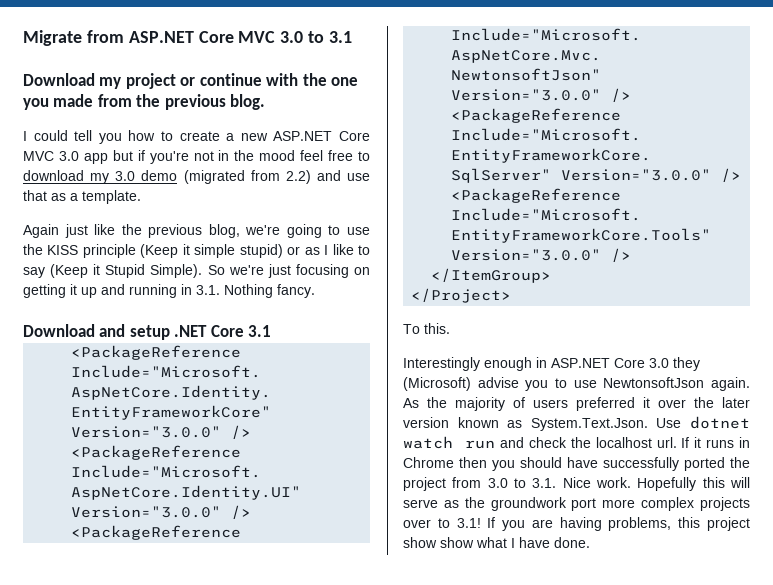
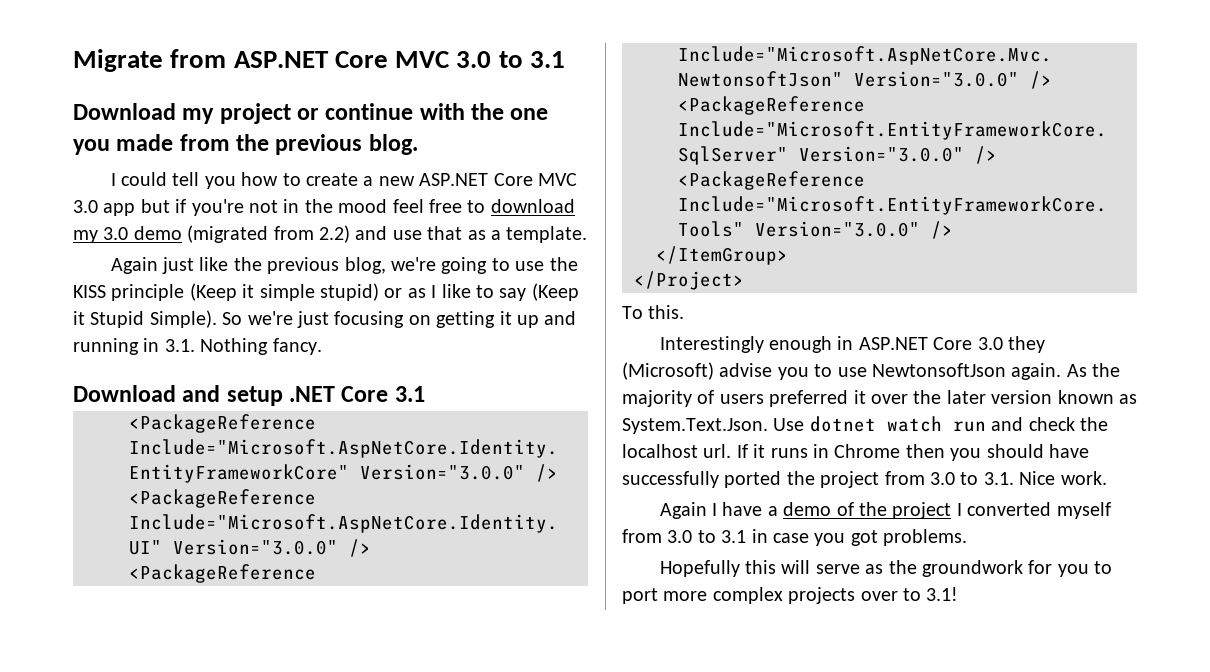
- If it runs in Chrome then you should have successfully ported the project from 3.0 to 3.1. Nice work. Hopefully this will serve as the groundwork port more complex projects over to 3.1! If you are having problems, this project show show what I have done.
+ If it runs in Chrome then you should have successfully ported the project from 3.0 to 3.1. Nice work.
+ Again I have a demo of the project I converted myself from 3.0 to 3.1 in case you got problems.
+ Hopefully this will serve as the groundwork for you to port more complex projects over to 3.1!

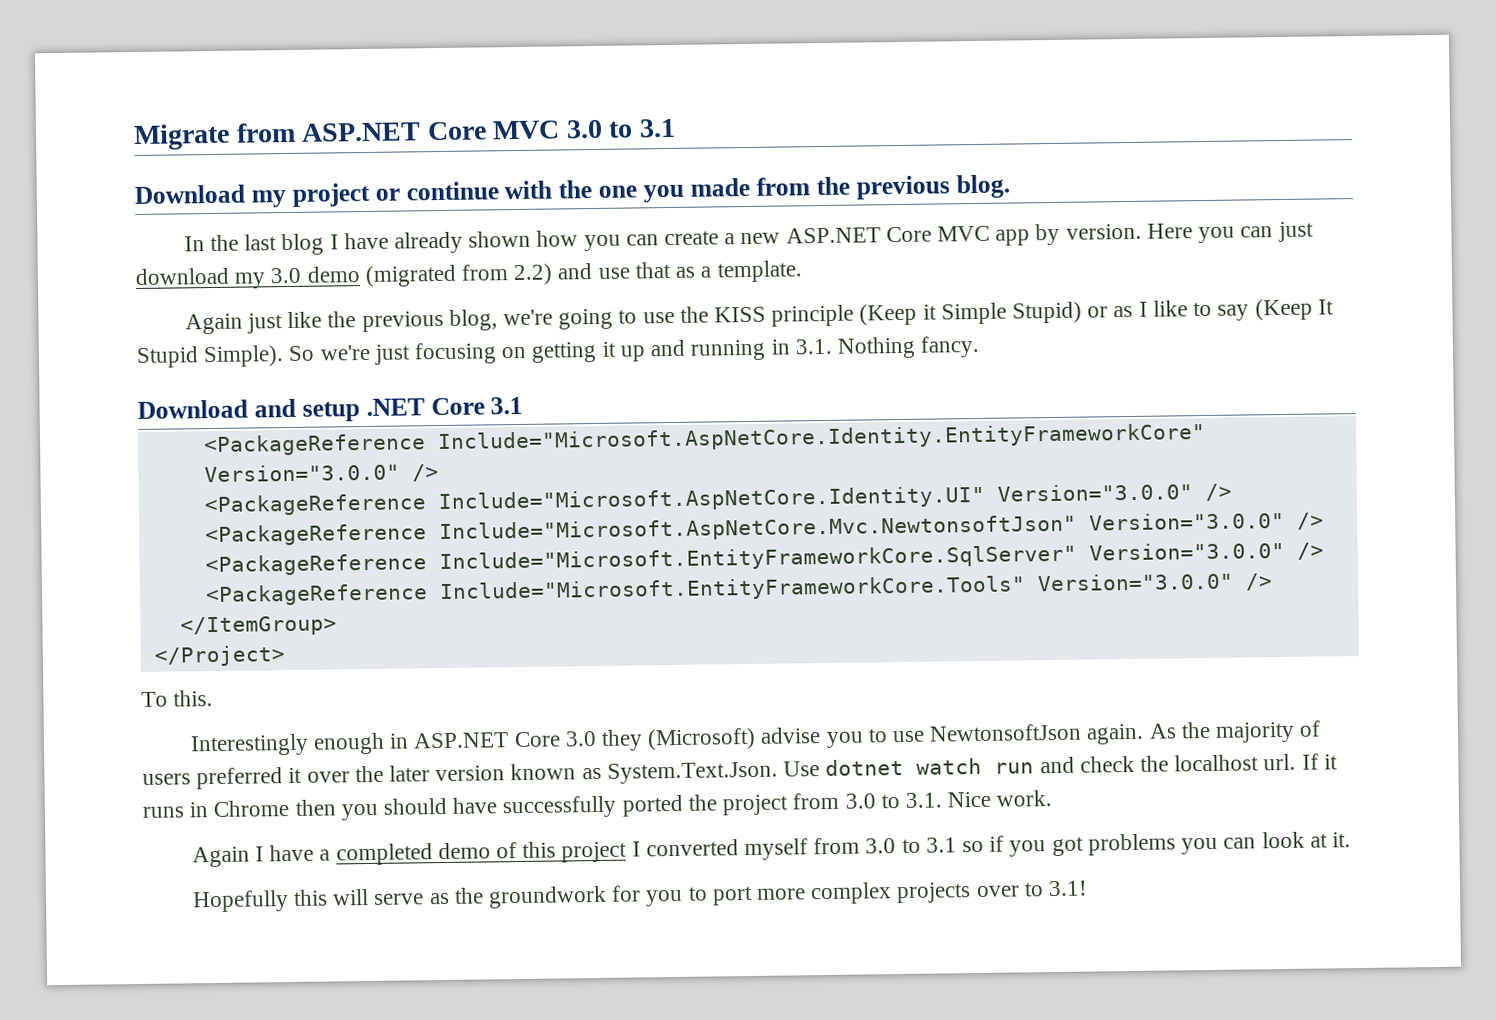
- I could tell you how to create a new ASP.NET Core MVC 3.0 app but if you're not in the mood feel free to download my 3.0 demo (migrated from 2.2) and use that as a template.
+ In the last blog I have already shown how you can create a new ASP.NET Core MVC app by version. Here you can just download my 3.0 demo (migrated from 2.2) and use that as a template.
- Again just like the previous blog, we're going to use the KISS principle (Keep it simple stupid) or as I like to say (Keep it Stupid Simple).
+ Again just like the previous blog, we're going to use the KISS principle (Keep it Simple Stupid) or as I like to say (Keep It Stupid Simple).
- Again I have a demo of the project I converted myself from 3.0 to 3.1 in case you got problems.
+ Again I have a completed demo of this project I converted myself from 3.0 to 3.1 so if you got problems you can look at it.

